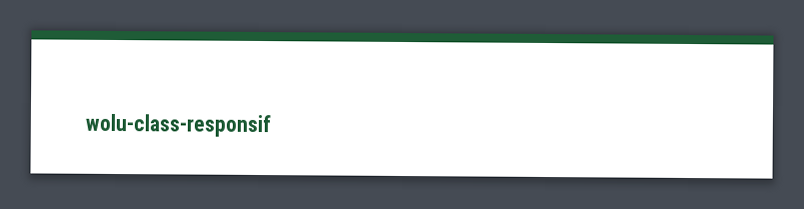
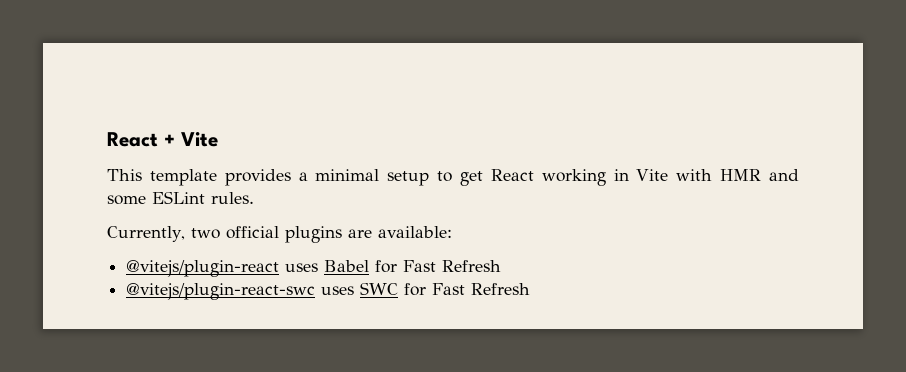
- wolu-class-responsif
+ React + Vite
+ This template provides a minimal setup to get React working in Vite with HMR and some ESLint rules.
+ Currently, two official plugins are available:
+ @vitejs/plugin-react uses Babel for Fast Refresh
+ @vitejs/plugin-react-swc uses SWC for Fast Refresh

